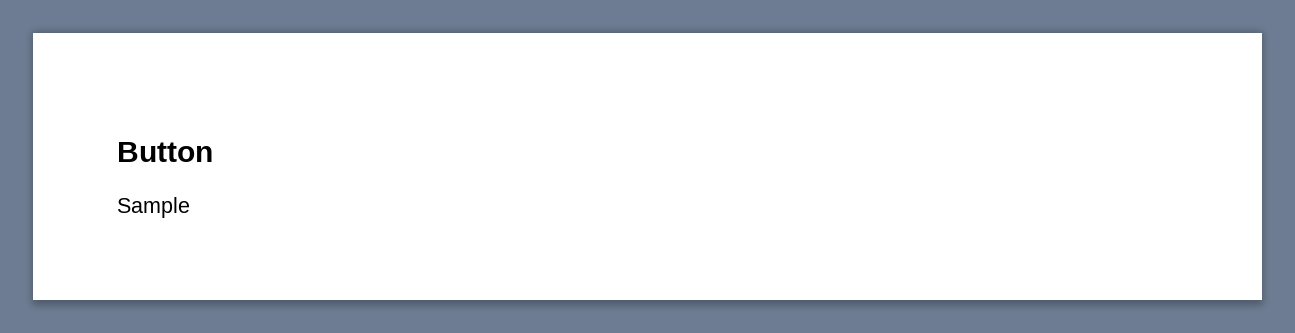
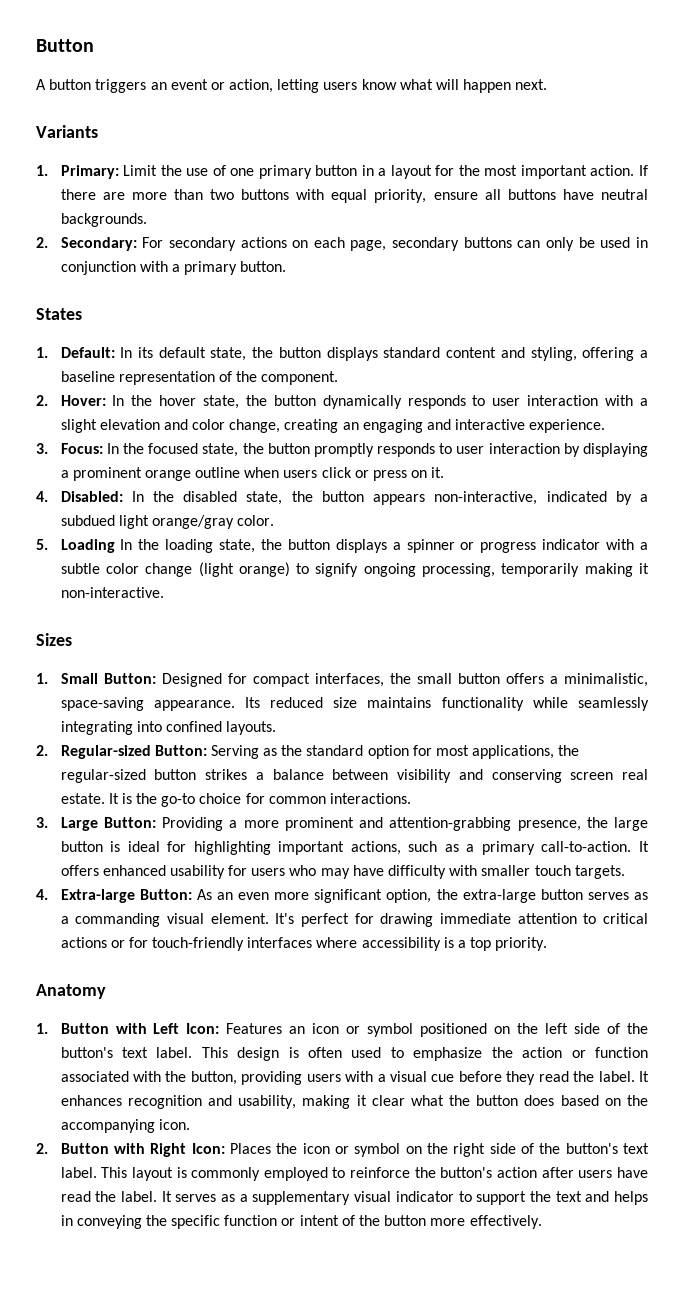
- Sample
+ A button triggers an event or action, letting users know what will happen next.
+ Variants
+ 1. Primary: Limit the use of one primary button in a layout for the most important action. If there are more than two buttons with equal priority, ensure all buttons have neutral backgrounds.
+ 2. Secondary: For secondary actions on each page, secondary buttons can only be used in conjunction with a primary button.
+ States
+ 1. Default: In its default state, the button displays standard content and styling, offering a baseline representation of the component.
+ 2. Hover: In the hover state, the button dynamically responds to user interaction with a slight elevation and color change, creating an engaging and interactive experience.
+ 3. Focus: In the focused state, the button promptly responds to user interaction by displaying a prominent orange outline when users click or press on it.
+ 4. Disabled: In the disabled state, the button appears non-interactive, indicated by a subdued light orange/gray color.
+ 5. Loading In the loading state, the button displays a spinner or progress indicator with a subtle color change (light orange) to signify ongoing processing, temporarily making it non-interactive.
+ Sizes
+ 1. Small Button: Designed for compact interfaces, the small button offers a minimalistic, space-saving appearance. Its reduced size maintains functionality while seamlessly integrating into confined layouts.
+ 2. Regular-sized Button: Serving as the standard option for most applications, the regular-sized button strikes a balance between visibility and conserving screen real estate. It is the go-to choice for common interactions.
+ 3. Large Button: Providing a more prominent and attention-grabbing presence, the large button is ideal for highlighting important actions, such as a primary call-to-action. It offers enhanced usability for users who may have difficulty with smaller touch targets.
+ 4. Extra-large Button: As an even more significant option, the extra-large button serves as a commanding visual element. It's perfect for drawing immediate attention to critical actions or for touch-friendly interfaces where accessibility is a top priority.
+ Anatomy
+ 1. Button with Left Icon: Features an icon or symbol positioned on the left side of the button's text label. This design is often used to emphasize the action or function associated with the button, providing users with a visual cue before they read the label. It enhances recognition and usability, making it clear what the button does based on the accompanying icon.
+ 2. Button with Right Icon: Places the icon or symbol on the right side of the button's text label. This layout is commonly employed to reinforce the button's action after users have read the label. It serves as a supplementary visual indicator to support the text and helps in conveying the specific function or intent of the button more effectively.

